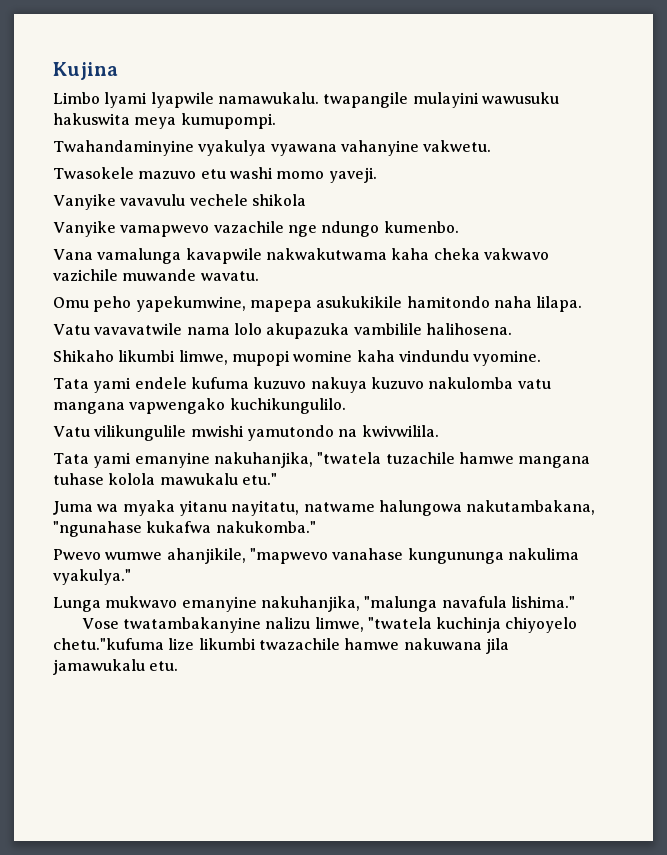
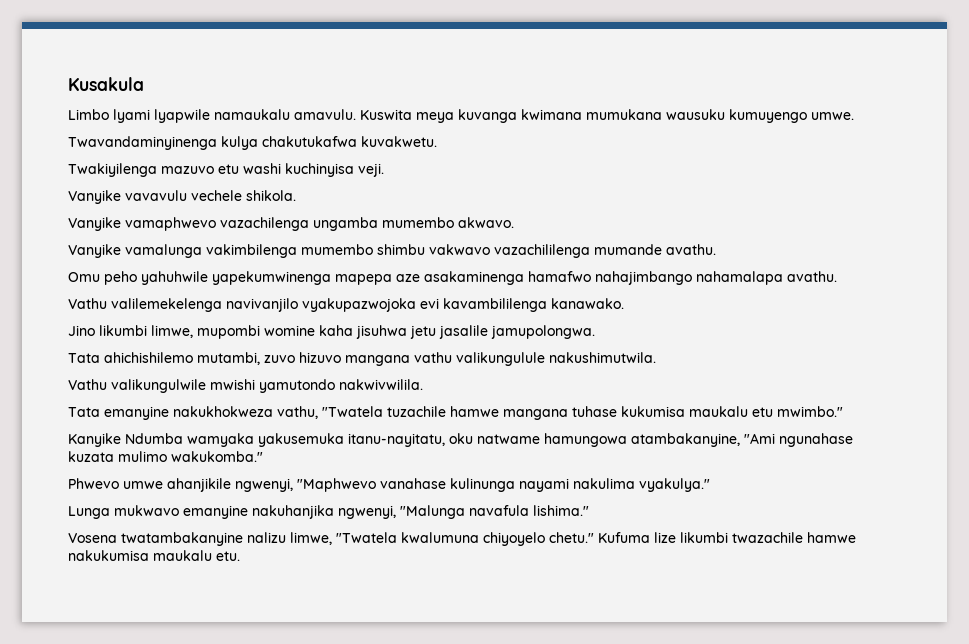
- Kujina
+ Kusakula
- Limbo lyami lyapwile namawukalu. twapangile mulayini wawusuku hakuswita meya kumupompi.
- Twahandaminyine vyakulya vyawana vahanyine vakwetu.
- Twasokele mazuvo etu washi momo yaveji.
+ Limbo lyami lyapwile namaukalu amavulu. Kuswita meya kuvanga kwimana mumukana wausuku kumuyengo umwe.
+ Twavandaminyinenga kulya chakutukafwa kuvakwetu.
+ Twakiyilenga mazuvo etu washi kuchinyisa veji.
- Vanyike vavavulu vechele shikola
- Vanyike vamapwevo vazachile nge ndungo kumenbo.
- Vana vamalunga kavapwile nakwakutwama kaha cheka vakwavo vazichile muwande wavatu.
- Omu peho yapekumwine, mapepa asukukikile hamitondo naha lilapa.
- Vatu vavavatwile nama lolo akupazuka vambilile halihosena.
- Shikaho likumbi limwe, mupopi womine kaha vindundu vyomine.
- Tata yami endele kufuma kuzuvo nakuya kuzuvo nakulomba vatu mangana vapwengako kuchikungulilo.
- Vatu vilikungulile mwishi yamutondo na kwivwilila.
- Tata yami emanyine nakuhanjika, "twatela tuzachile hamwe mangana tuhase kolola mawukalu etu."
- Juma wa myaka yitanu nayitatu, natwame halungowa nakutambakana, "ngunahase kukafwa nakukomba."
- Pwevo wumwe ahanjikile, "mapwevo vanahase kungununga nakulima vyakulya."
+ Vanyike vavavulu vechele shikola.
+ Vanyike vamaphwevo vazachilenga ungamba mumembo akwavo.
+ Vanyike vamalunga vakimbilenga mumembo shimbu vakwavo vazachililenga mumande avathu.
+ Omu peho yahuhwile yapekumwinenga mapepa aze asakaminenga hamafwo nahajimbango nahamalapa avathu.
+ Vathu valilemekelenga navivanjilo vyakupazwojoka evi kavambililenga kanawako.
+ Jino likumbi limwe, mupombi womine kaha jisuhwa jetu jasalile jamupolongwa.
+ Tata ahichishilemo mutambi, zuvo hizuvo mangana vathu valikungulule nakushimutwila.
+ Vathu valikungulwile mwishi yamutondo nakwivwilila.
+ Tata emanyine nakukhokweza vathu, "Twatela tuzachile hamwe mangana tuhase kukumisa maukalu etu mwimbo."
+ Kanyike Ndumba wamyaka yakusemuka itanu-nayitatu, oku natwame hamungowa atambakanyine, "Ami ngunahase kuzata mulimo wakukomba."
+ Phwevo umwe ahanjikile ngwenyi, "Maphwevo vanahase kulinunga nayami nakulima vyakulya."
- Lunga mukwavo emanyine nakuhanjika, "malunga navafula lishima."
+ Lunga mukwavo emanyine nakuhanjika ngwenyi, "Malunga navafula lishima."
- Vose twatambakanyine nalizu limwe, "twatela kuchinja chiyoyelo chetu."kufuma lize likumbi twazachile hamwe nakuwana jila jamawukalu etu.
+ Vosena twatambakanyine nalizu limwe, "Twatela kwalumuna chiyoyelo chetu." Kufuma lize likumbi twazachile hamwe nakukumisa maukalu etu.

